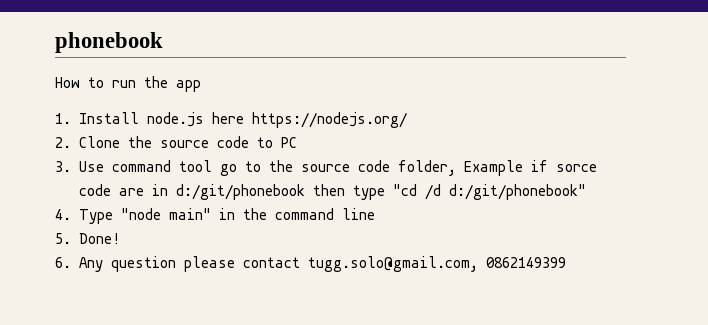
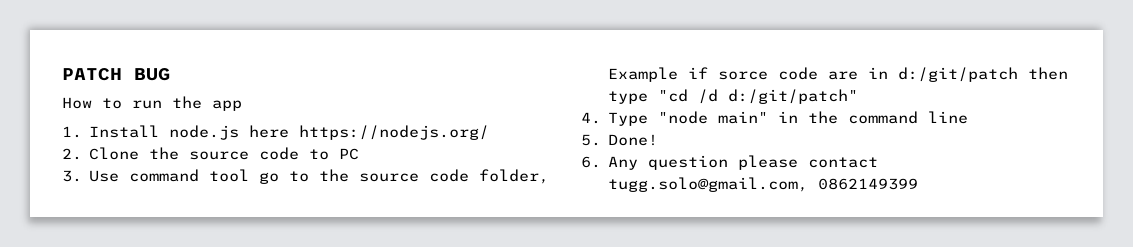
- phonebook
+ PATCH BUG
- 3. Use command tool go to the source code folder, Example if sorce code are in d:/git/phonebook then type "cd /d d:/git/phonebook"
+ 3. Use command tool go to the source code folder, Example if sorce code are in d:/git/patch then type "cd /d d:/git/patch"

